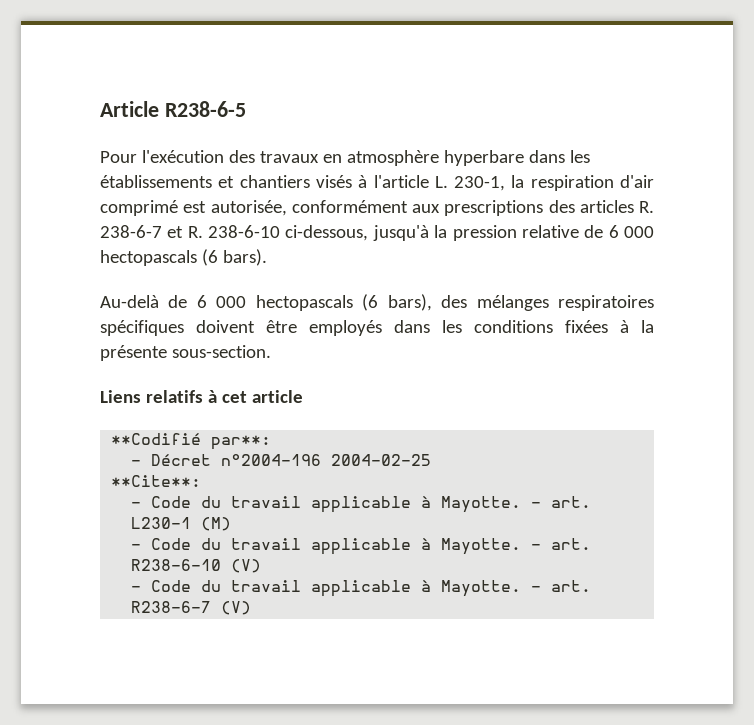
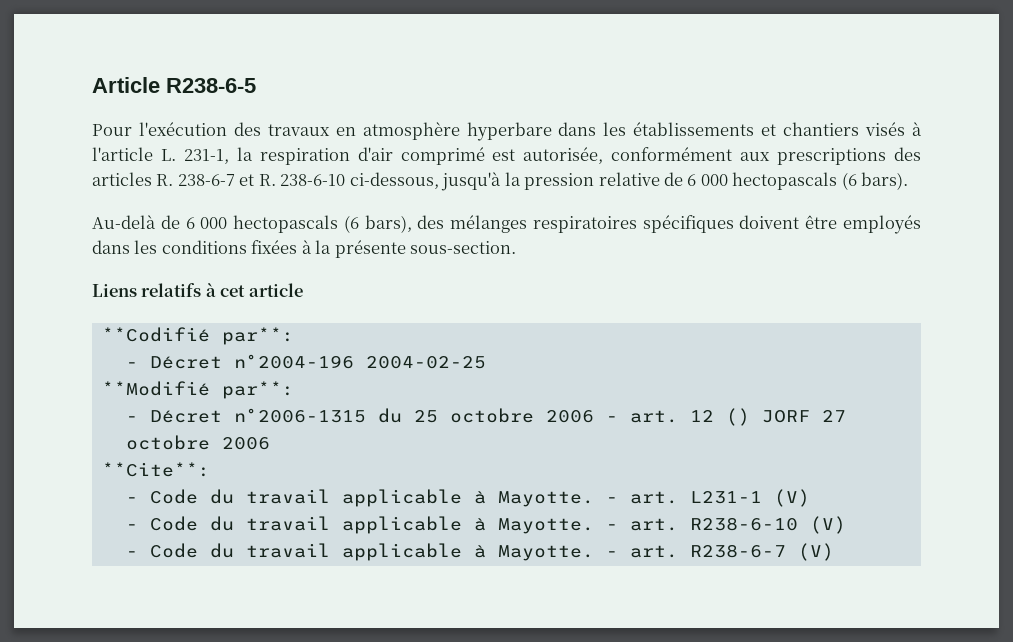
- Pour l'exécution des travaux en atmosphère hyperbare dans les établissements et chantiers visés à l'article L. 230-1, la respiration d'air comprimé est autorisée, conformément aux prescriptions des articles R. 238-6-7 et R. 238-6-10 ci-dessous, jusqu'à la pression relative de 6 000 hectopascals (6 bars).
+ Pour l'exécution des travaux en atmosphère hyperbare dans les établissements et chantiers visés à l'article L. 231-1, la respiration d'air comprimé est autorisée, conformément aux prescriptions des articles R. 238-6-7 et R. 238-6-10 ci-dessous, jusqu'à la pression relative de 6 000 hectopascals (6 bars).
+ **Modifié par**:
+ - Décret n°2006-1315 du 25 octobre 2006 - art. 12 () JORF 27 octobre 2006
- - art. L230-1 (M)
+ - art. L231-1 (V)

